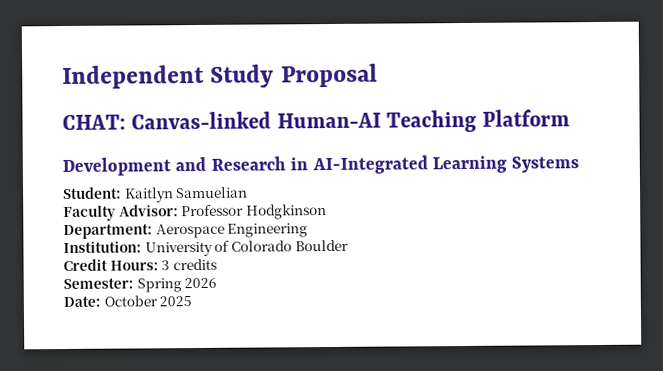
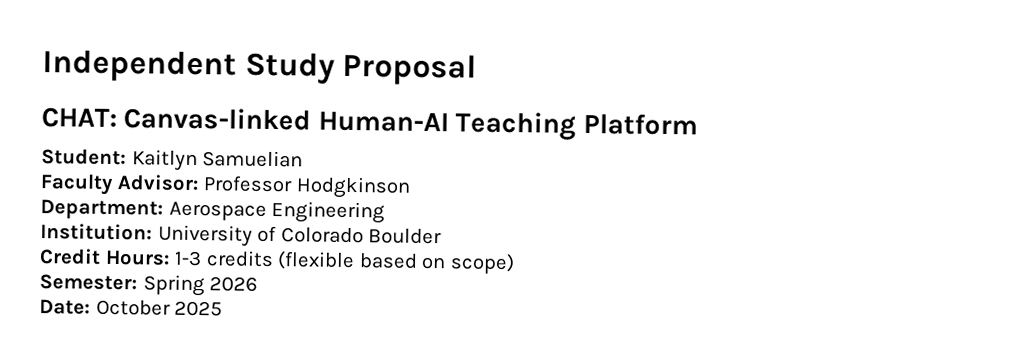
- Development and Research in AI-Integrated Learning Systems
- Credit Hours: 3 credits
+ Credit Hours: 1-3 credits (flexible based on scope)

